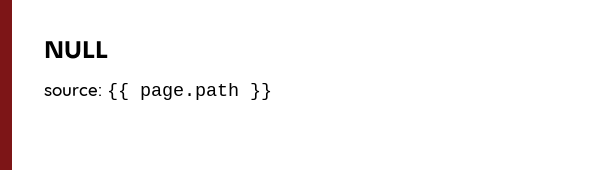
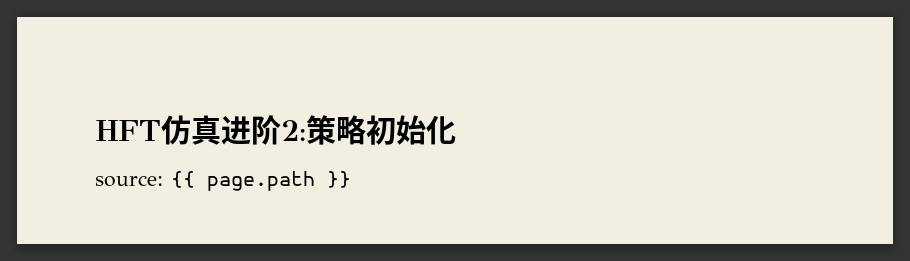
- NULL
+ HFT仿真进阶2:策略初始化

